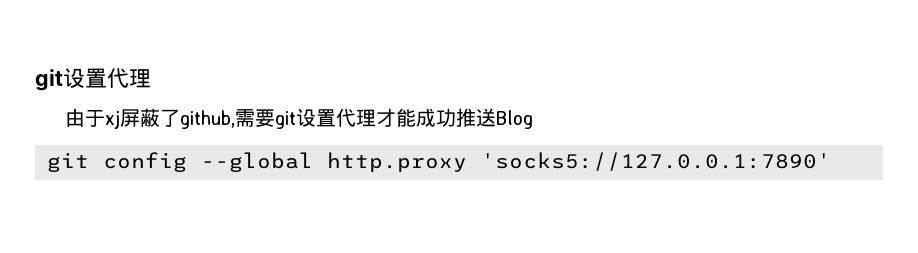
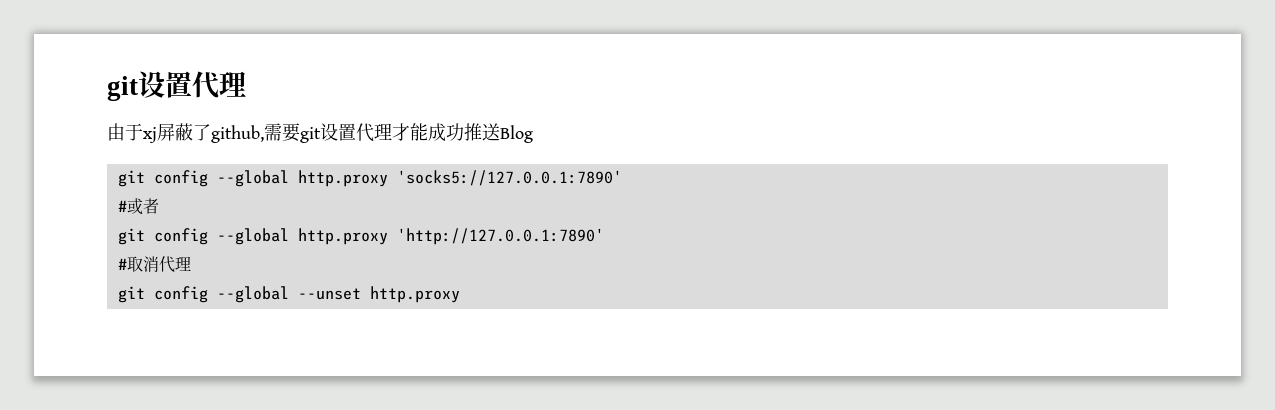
+ #或者
+ git config --global http.proxy 'http://127.0.0.1:7890'
+ #取消代理
+ git config --global --unset http.proxy

